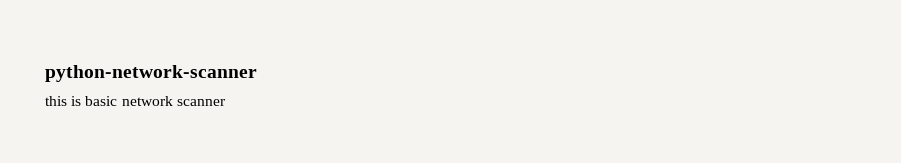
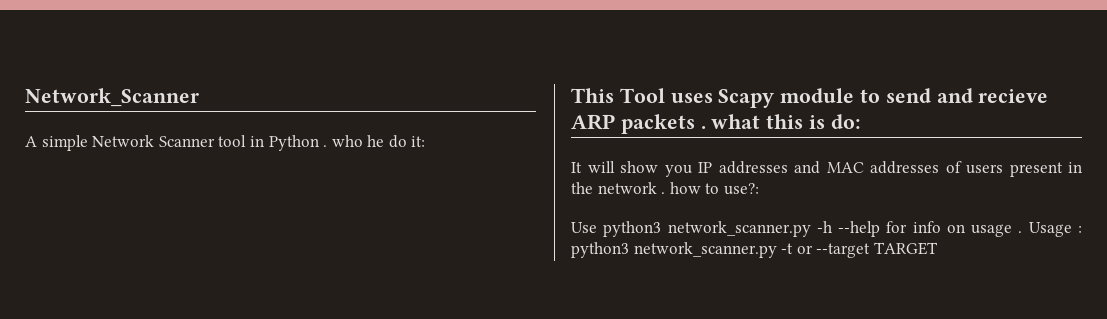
- python-network-scanner
- this is basic network scanner
+ Network_Scanner
+ A simple Network Scanner tool in Python . who he do it:
+ This Tool uses Scapy module to send and recieve ARP packets . what this is do:
+ It will show you IP addresses and MAC addresses of users present in the network . how to use?:
+ Use python3 network_scanner.py -h --help for info on usage . Usage : python3 network_scanner.py -t or --target TARGET

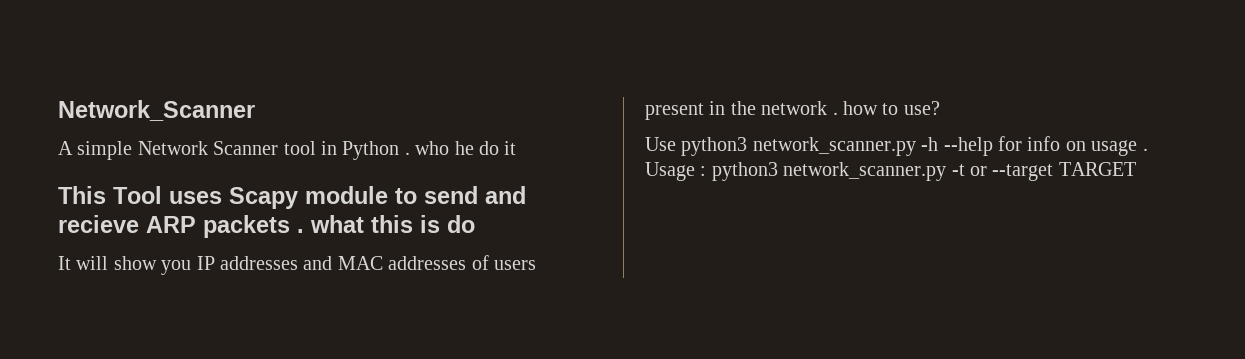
- A simple Network Scanner tool in Python . who he do it:
+ A simple Network Scanner tool in Python . who he do it
- This Tool uses Scapy module to send and recieve ARP packets . what this is do:
+ This Tool uses Scapy module to send and recieve ARP packets . what this is do
- It will show you IP addresses and MAC addresses of users present in the network . how to use?:
+ It will show you IP addresses and MAC addresses of users present in the network . how to use?

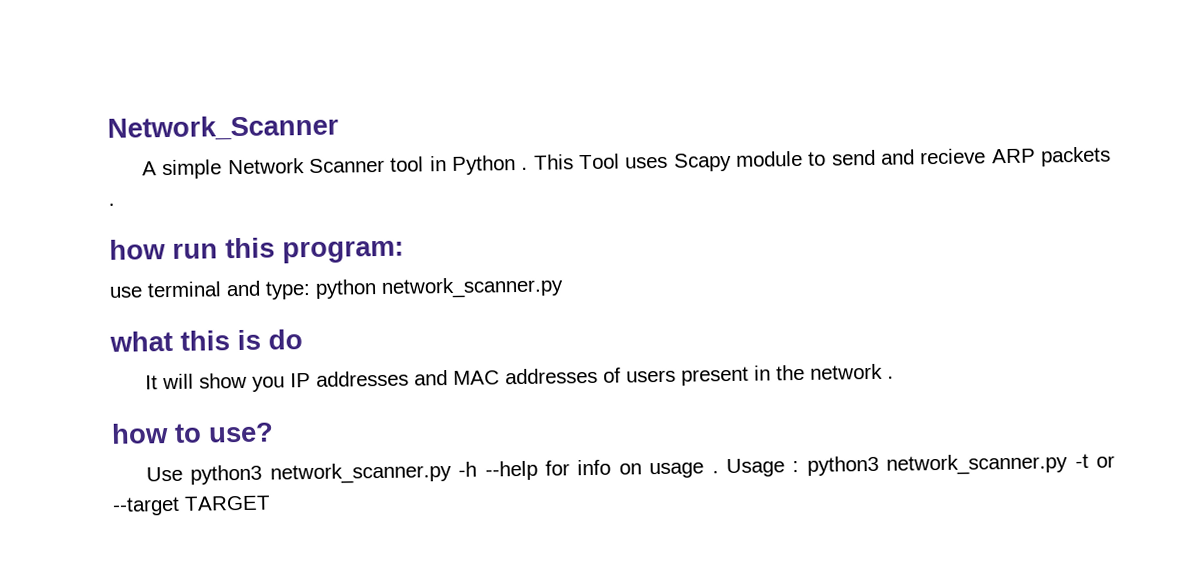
- A simple Network Scanner tool in Python . who he do it
- This Tool uses Scapy module to send and recieve ARP packets . what this is do
+ A simple Network Scanner tool in Python . This Tool uses Scapy module to send and recieve ARP packets .
+ how run this program:
+ use terminal and type: python network_scanner.py
+ what this is do
- It will show you IP addresses and MAC addresses of users present in the network . how to use?
+ It will show you IP addresses and MAC addresses of users present in the network .
+ how to use?

